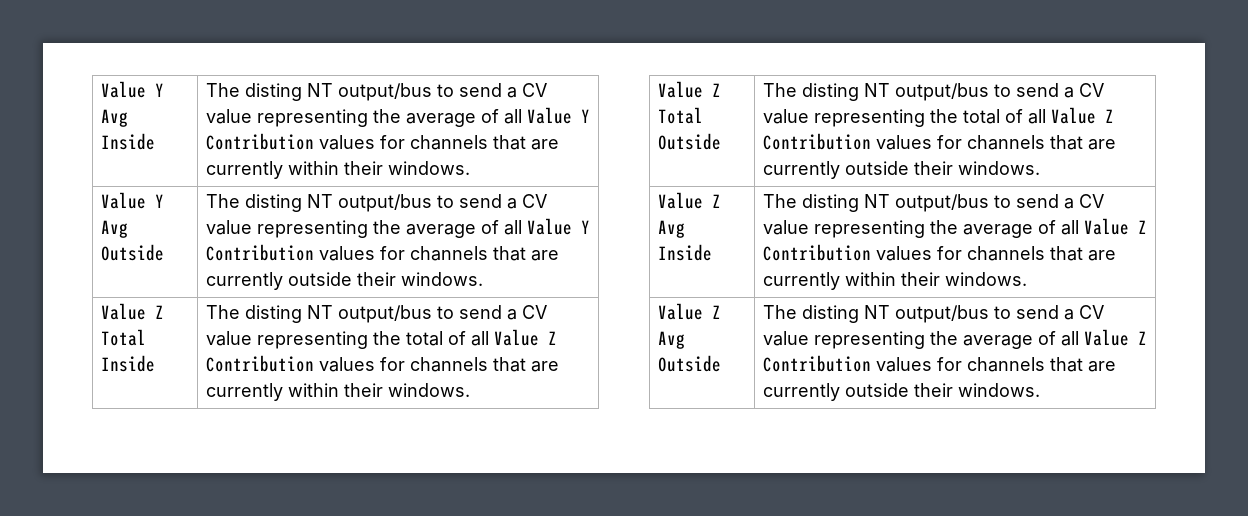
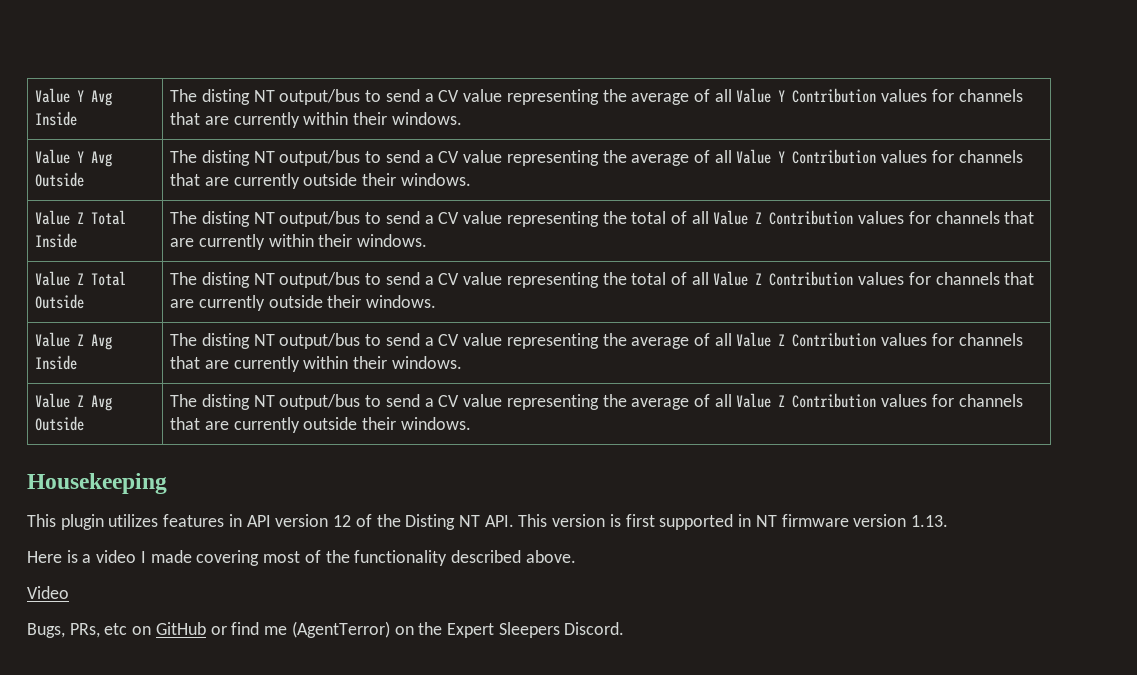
+ Housekeeping
+ This plugin utilizes features in API version 12 of the Disting NT API. This version is first supported in NT firmware version 1.13.
+ Here is a video I made covering most of the functionality described above.
+ Video
+ Bugs, PRs, etc on GitHub or find me (AgentTerror) on the Expert Sleepers Discord.

